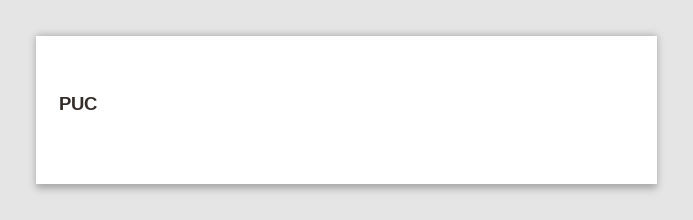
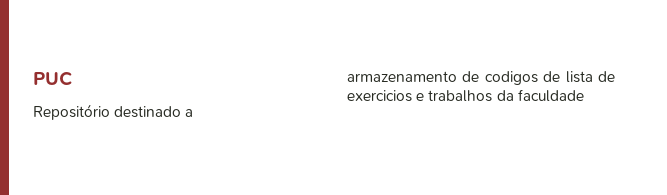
+ Repositório destinado a armazenamento de codigos de lista de exercicios e trabalhos da faculdade

